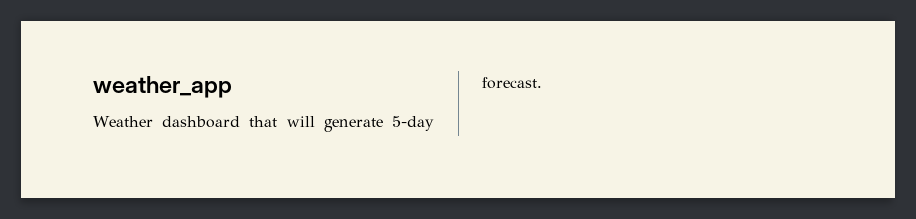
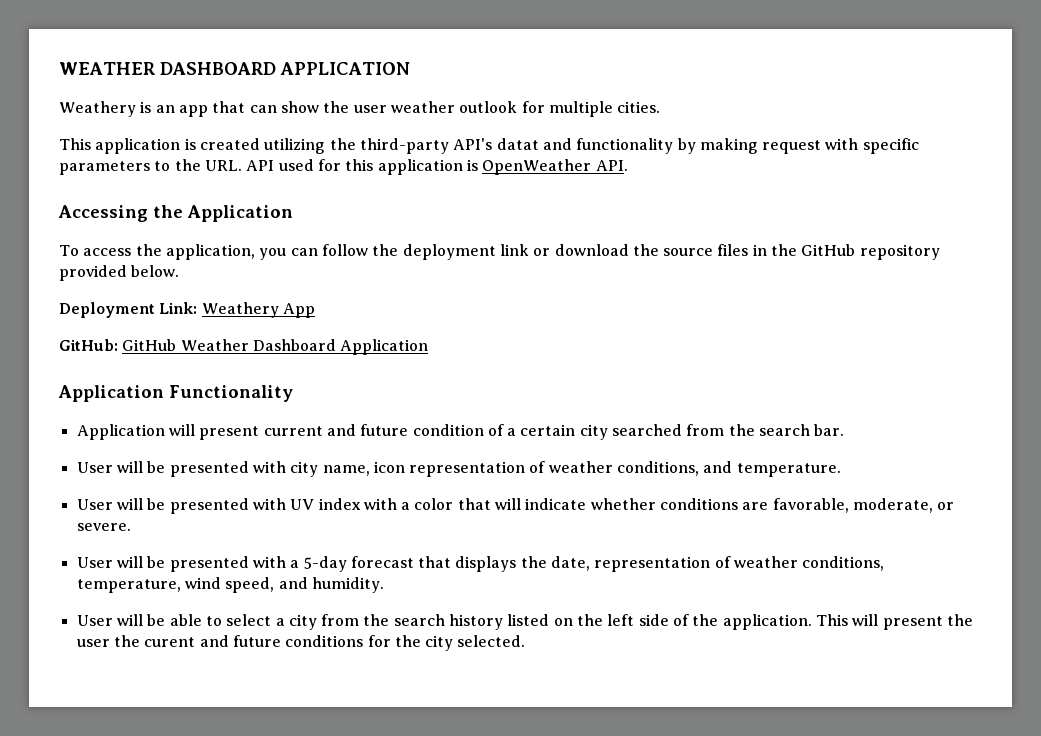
- weather_app
- Weather dashboard that will generate 5-day forecast.
+ WEATHER DASHBOARD APPLICATION
+ Weathery is an app that can show the user weather outlook for multiple cities.
+ This application is created utilizing the third-party API's datat and functionality by making request with specific parameters to the URL. API used for this application is OpenWeather API.
+ Accessing the Application
+ To access the application, you can follow the deployment link or download the source files in the GitHub repository provided below.
+ Deployment Link: Weathery App
+ GitHub: GitHub Weather Dashboard Application
+ Application Functionality
+ Application will present current and future condition of a certain city searched from the search bar.
+ User will be presented with city name, icon representation of weather conditions, and temperature.
+ User will be presented with UV index with a color that will indicate whether conditions are favorable, moderate, or severe.
+ User will be presented with a 5-day forecast that displays the date, representation of weather conditions, temperature, wind speed, and humidity.
+ User will be able to select a city from the search history listed on the left side of the application. This will present the user the curent and future conditions for the city selected.

